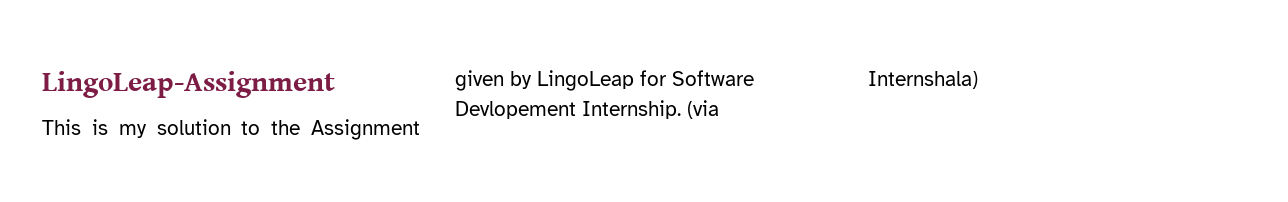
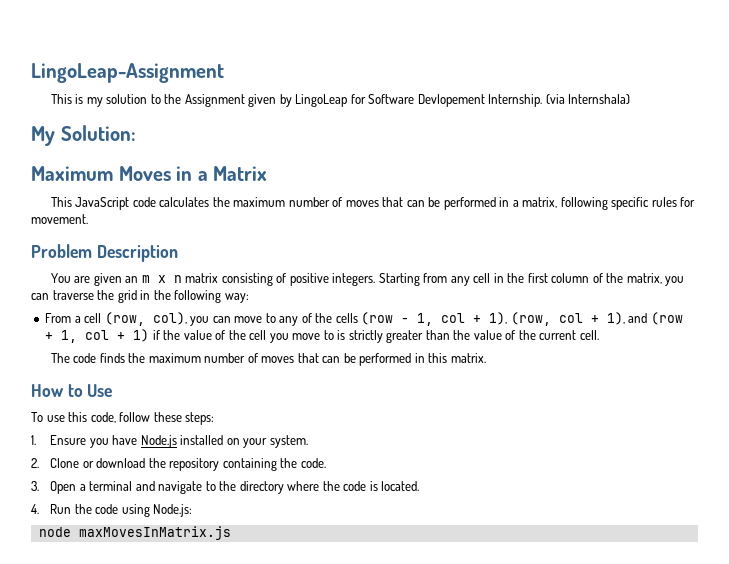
+ My Solution:
+ Maximum Moves in a Matrix
+ This JavaScript code calculates the maximum number of moves that can be performed in a matrix, following specific rules for movement.
+ Problem Description
+ You are given an m x n matrix consisting of positive integers. Starting from any cell in the first column of the matrix, you can traverse the grid in the following way:
+ From a cell (row, col), you can move to any of the cells (row - 1, col + 1), (row, col + 1), and (row + 1, col + 1) if the value of the cell you move to is strictly greater than the value of the current cell.
+ The code finds the maximum number of moves that can be performed in this matrix.
+ How to Use
+ To use this code, follow these steps:
+ 1. Ensure you have Node.js installed on your system.
+ 2. Clone or download the repository containing the code.
+ 3. Open a terminal and navigate to the directory where the code is located.
+ 4. Run the code using Node.js:
+ node maxMovesInMatrix.js

